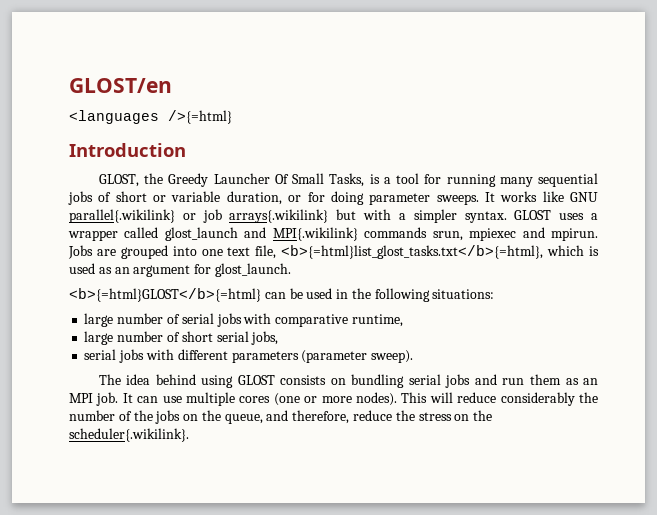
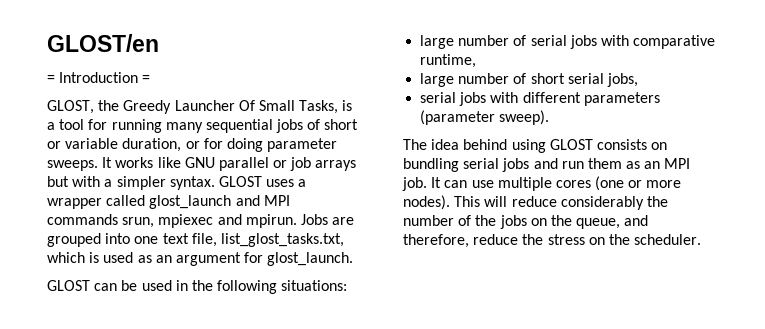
- <languages />{=html}
- Introduction
+ = Introduction =
- It works like GNU parallel{.wikilink} or job arrays{.wikilink} but with a simpler syntax.
+ It works like GNU parallel or job arrays but with a simpler syntax.
- GLOST uses a wrapper called glost_launch and MPI{.wikilink} commands srun, mpiexec and mpirun.
+ GLOST uses a wrapper called glost_launch and MPI commands srun, mpiexec and mpirun.
- Jobs are grouped into one text file, <b>{=html}list_glost_tasks.txt</b>{=html}, which is used as an argument for glost_launch.
+ Jobs are grouped into one text file, list_glost_tasks.txt, which is used as an argument for glost_launch.
- <b>{=html}GLOST</b>{=html} can be used in the following situations:
+ GLOST can be used in the following situations:
- This will reduce considerably the number of the jobs on the queue, and therefore, reduce the stress on the scheduler{.wikilink}.
+ This will reduce considerably the number of the jobs on the queue, and therefore, reduce the stress on the scheduler.

